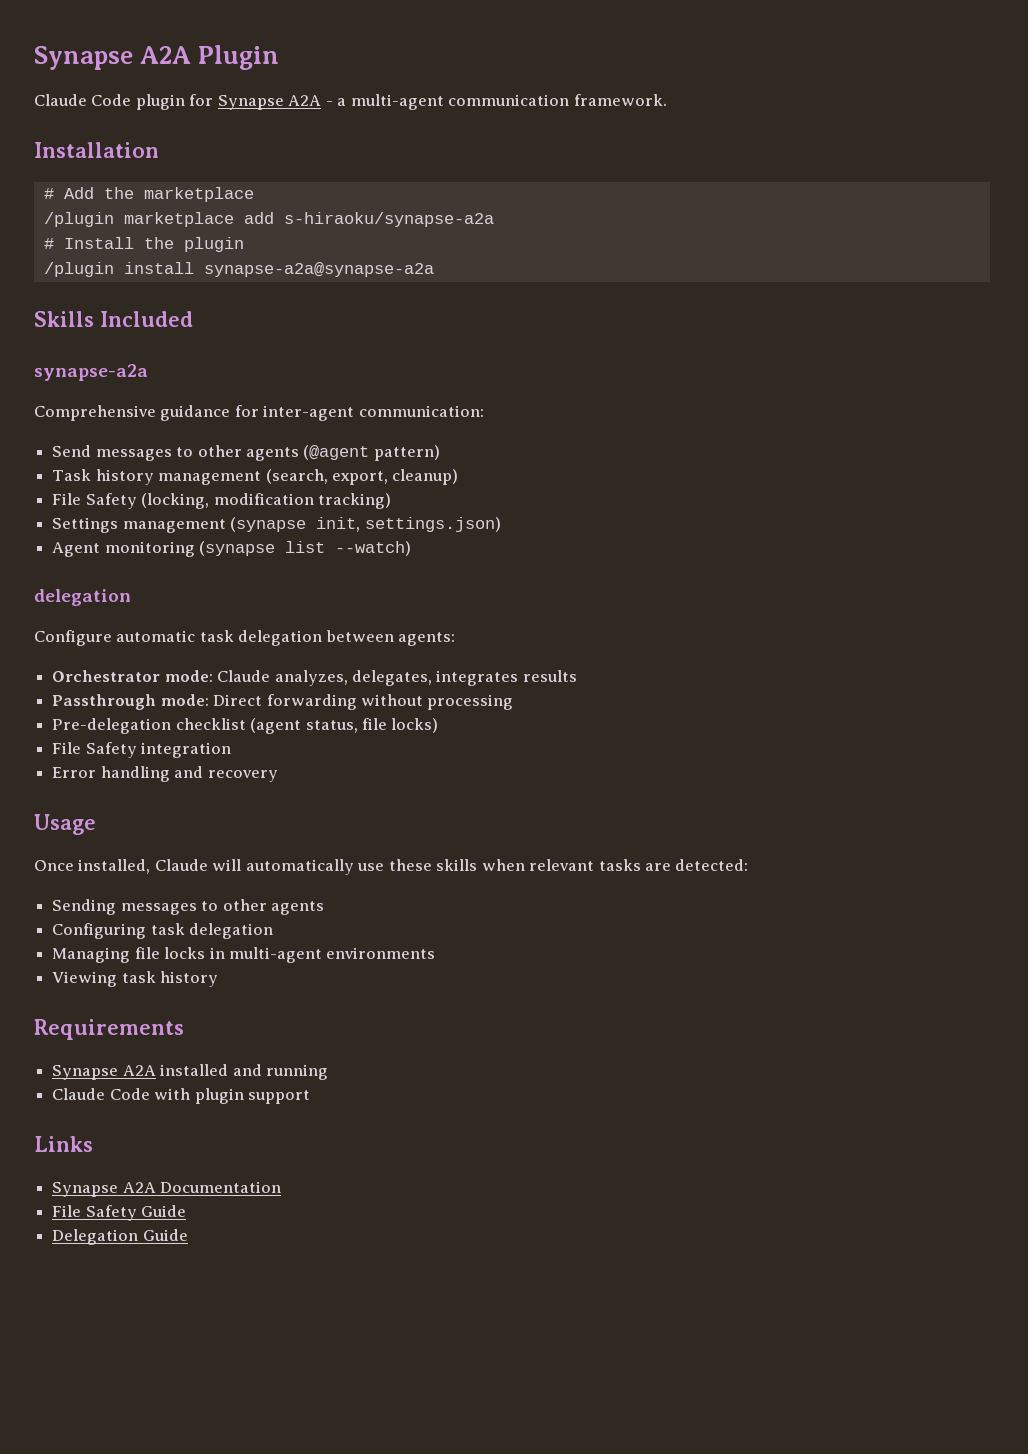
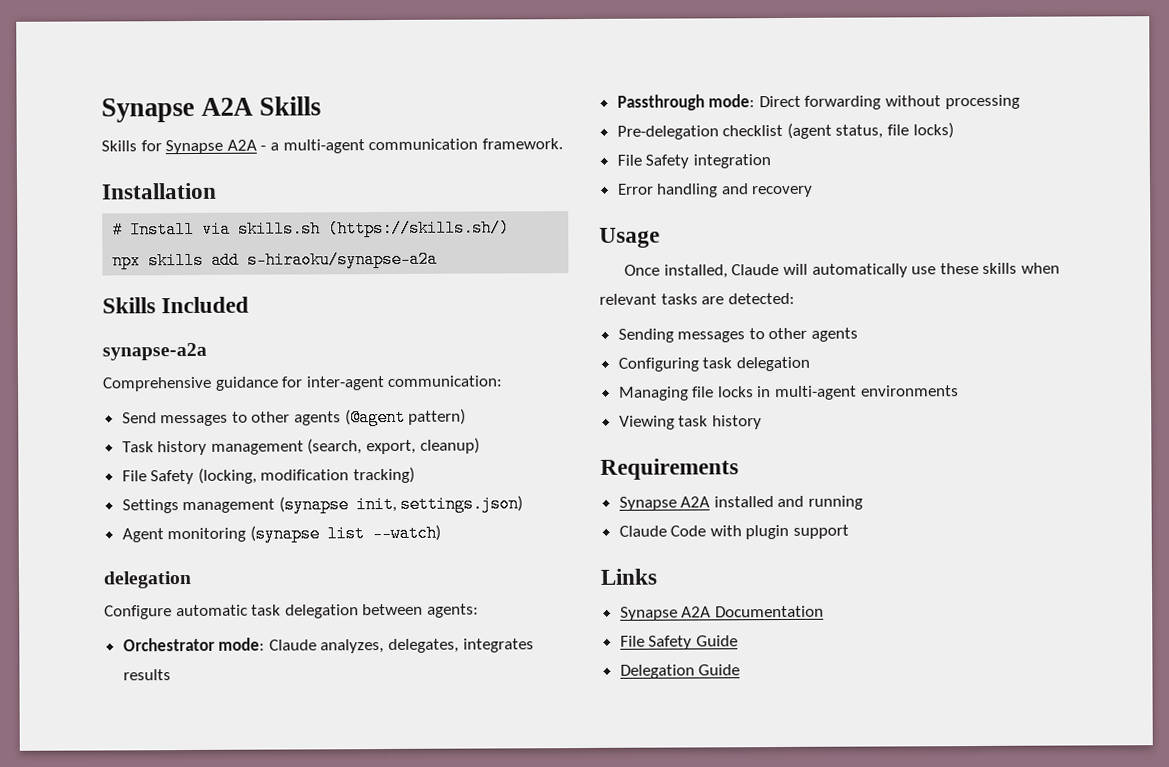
- Synapse A2A Plugin
- Claude Code plugin for Synapse A2A - a multi-agent communication framework.
+ Synapse A2A Skills
+ Skills for Synapse A2A - a multi-agent communication framework.
- # Add the marketplace
- /plugin marketplace add s-hiraoku/synapse-a2a
- # Install the plugin
- /plugin install synapse-a2a@synapse-a2a
+ # Install via skills.sh (https://skills.sh/)
+ npx skills add s-hiraoku/synapse-a2a

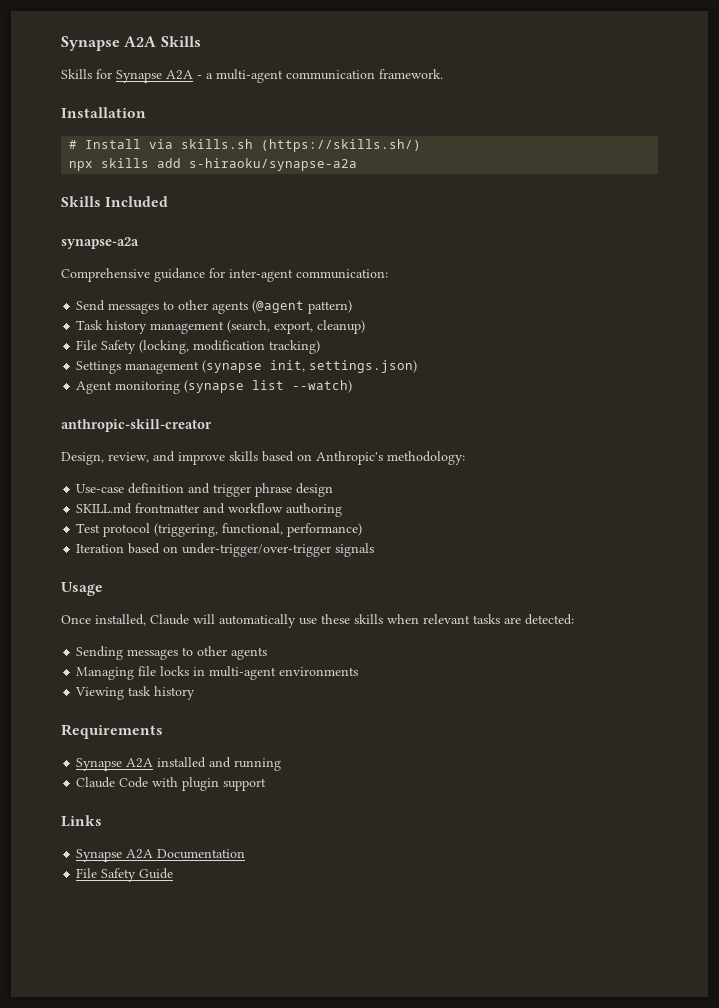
  Agent monitoring (synapse list --watch)
- delegation
- Configure automatic task delegation between agents:
- Orchestrator mode: Claude analyzes, delegates, integrates results
- Passthrough mode: Direct forwarding without processing
- Pre-delegation checklist (agent status, file locks)
- File Safety integration
- Error handling and recovery
+ anthropic-skill-creator
+ Design, review, and improve skills based on Anthropic's methodology:
+ Use-case definition and trigger phrase design
+ SKILL.md frontmatter and workflow authoring
+ Test protocol (triggering, functional, performance)
+ Iteration based on under-trigger/over-trigger signals
- Configuring task delegation
- Delegation Guide

